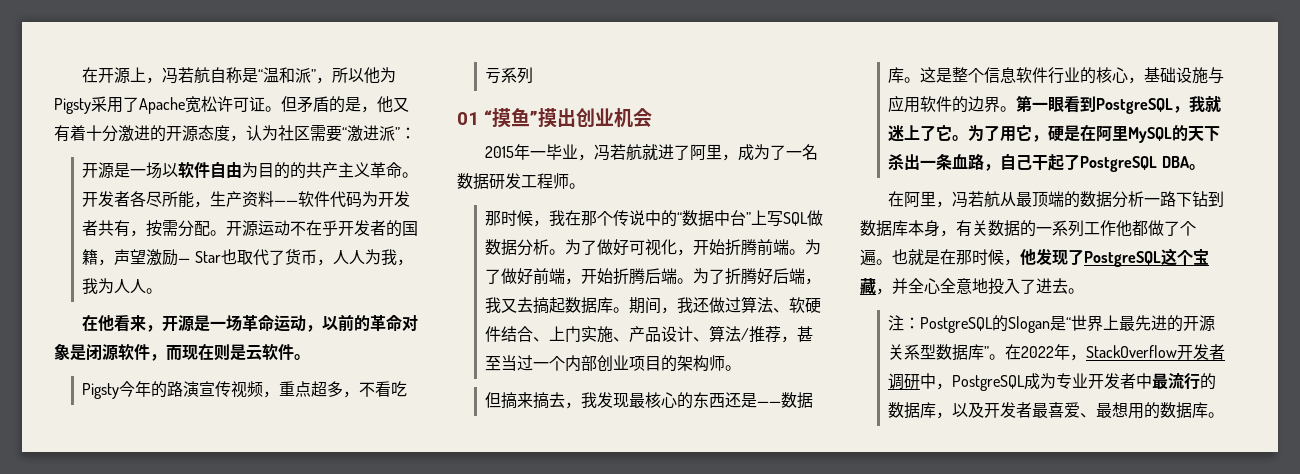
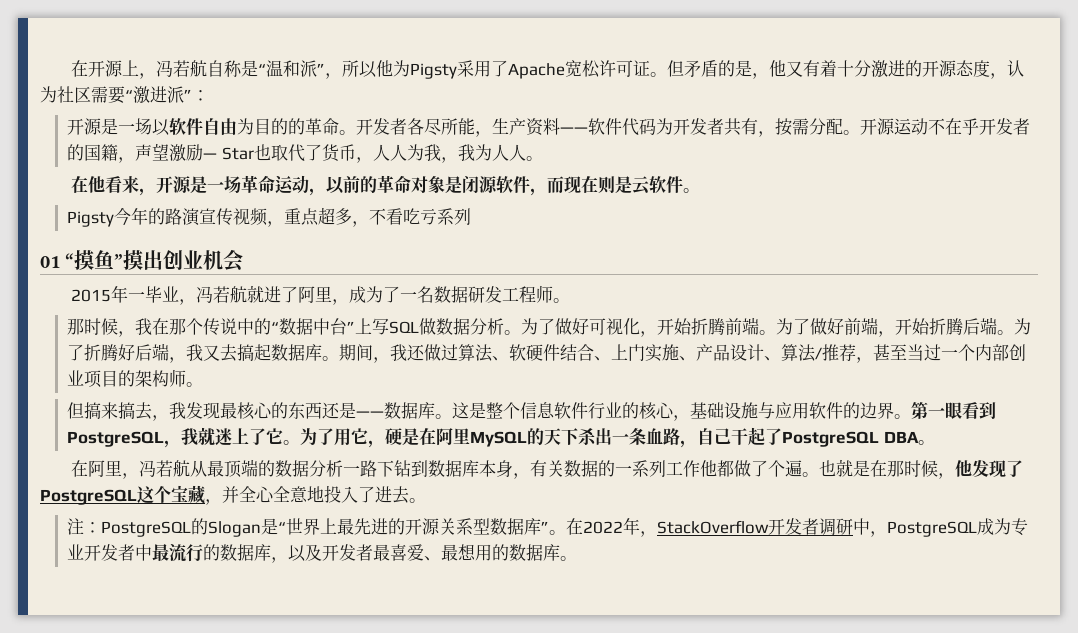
- 开源是一场以软件自由为目的的共产主义革命。
+ 开源是一场以软件自由为目的的革命。

